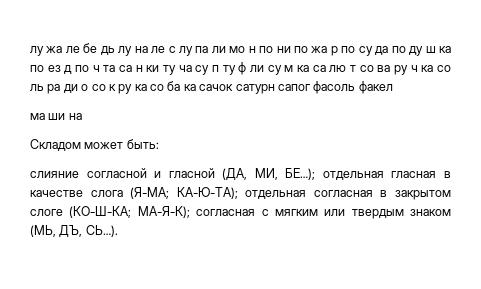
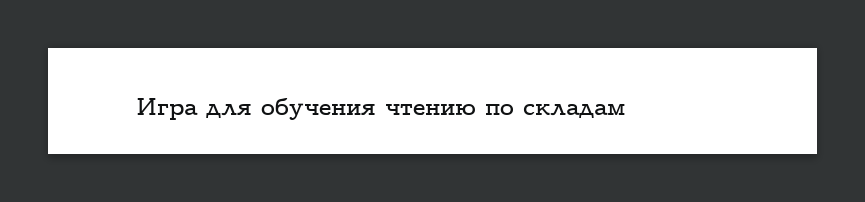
- лу жа ле бе дь лу на ле с лу па ли мо н по ни по жа р по су да по ду ш ка по ез д по ч та са н ки ту ча су п ту ф ли су м ка са лю т со ва ру ч ка со ль ра ди о со к ру ка со ба ка сачок сатурн сапог фасоль факел
- ма ши на
- Складом может быть:
- слияние согласной и гласной (ДА, МИ, БЕ…); отдельная гласная в качестве слога (Я-МА; КА-Ю-ТА); отдельная согласная в закрытом слоге (КО-Ш-КА; МА-Я-К); согласная с мягким или твердым знаком (МЬ, ДЪ, СЬ…).
+ Игра для обучения чтению по складам

